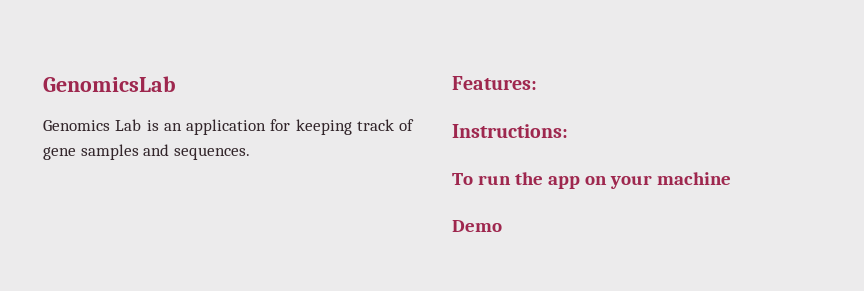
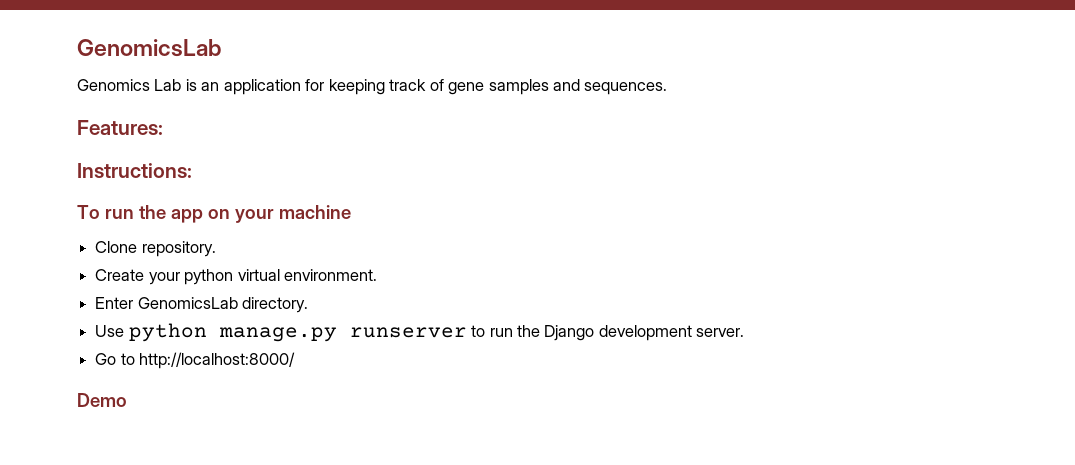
+ Clone repository.
+ Create your python virtual environment.
+ Enter GenomicsLab directory.
+ Use python manage.py runserver to run the Django development server.
+ Go to http://localhost:8000/

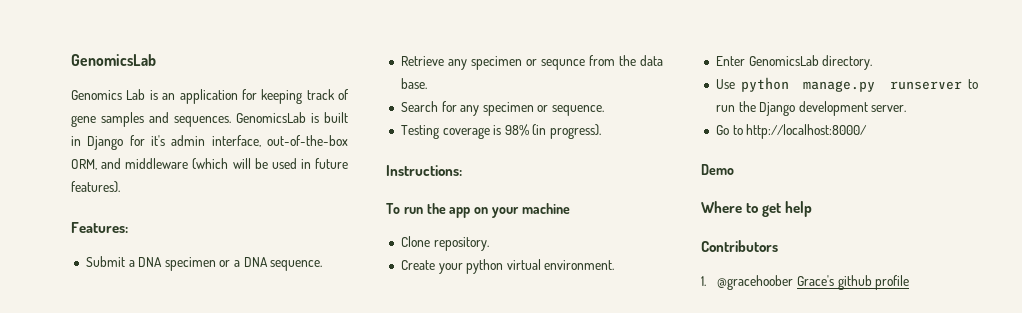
- Genomics Lab is an application for keeping track of gene samples and sequences.
+ Genomics Lab is an application for keeping track of gene samples and sequences. GenomicsLab is built in Django for it's admin interface, out-of-the-box ORM, and middleware (which will be used in future features).
  Features:
+ Submit a DNA specimen or a DNA sequence.
+ Retrieve any specimen or sequnce from the data base.
+ Search for any specimen or sequence.
+ Testing coverage is 98% (in progress).
+ Where to get help
+ Contributors
+ 1. @gracehoober Grace's github profile

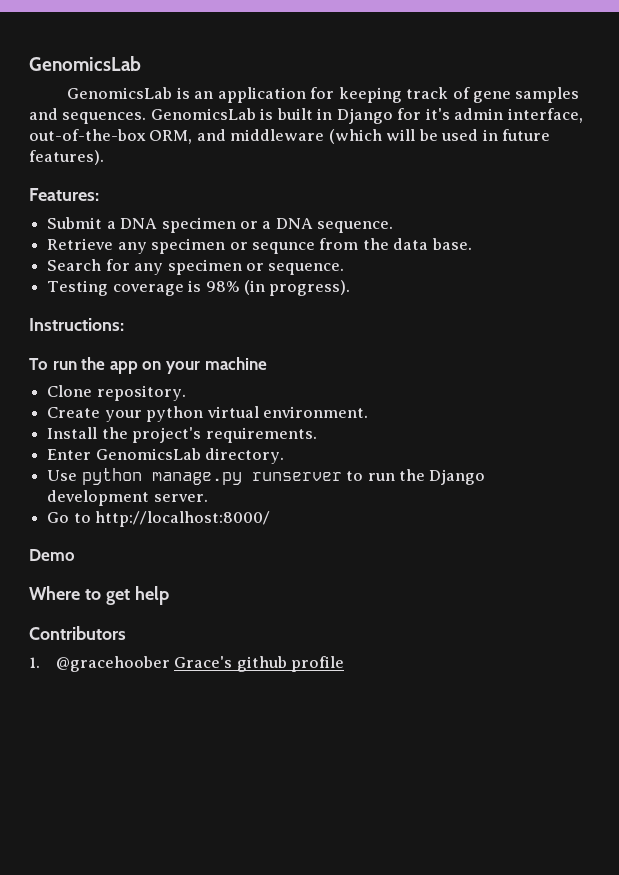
- Genomics Lab is an application for keeping track of gene samples and sequences.
+ GenomicsLab is an application for keeping track of gene samples and sequences.
+ Install the project's requirements.

